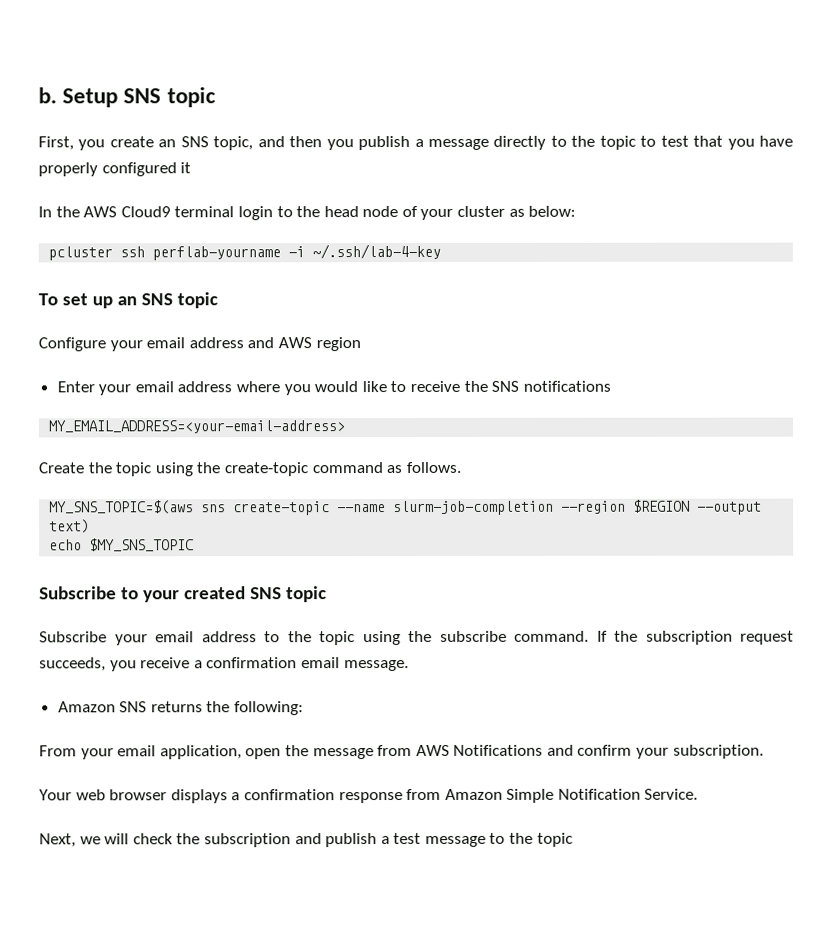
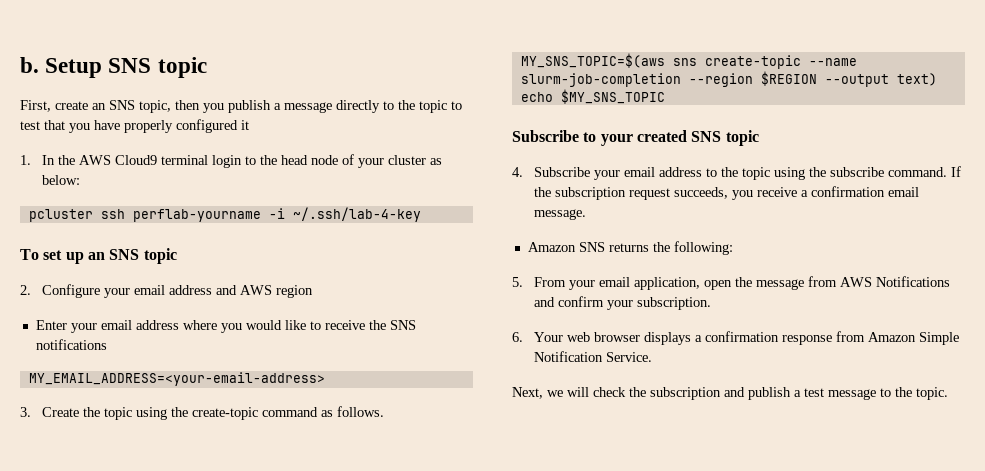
- First, you create an SNS topic, and then you publish a message directly to the topic to test that you have properly configured it
+ First, create an SNS topic, then you publish a message directly to the topic to test that you have properly configured it
- In the AWS Cloud9 terminal login to the head node of your cluster as below:
+ 1. In the AWS Cloud9 terminal login to the head node of your cluster as below:
- Configure your email address and AWS region
+ 2. Configure your email address and AWS region
- Create the topic using the create-topic command as follows.
+ 3. Create the topic using the create-topic command as follows.
- Subscribe your email address to the topic using the subscribe command.
+ 4. Subscribe your email address to the topic using the subscribe command.
- From your email application, open the message from AWS Notifications and confirm your subscription.
+ 5. From your email application, open the message from AWS Notifications and confirm your subscription.
- Your web browser displays a confirmation response from Amazon Simple Notification Service.
+ 6. Your web browser displays a confirmation response from Amazon Simple Notification Service.
- Next, we will check the subscription and publish a test message to the topic
+ Next, we will check the subscription and publish a test message to the topic.

